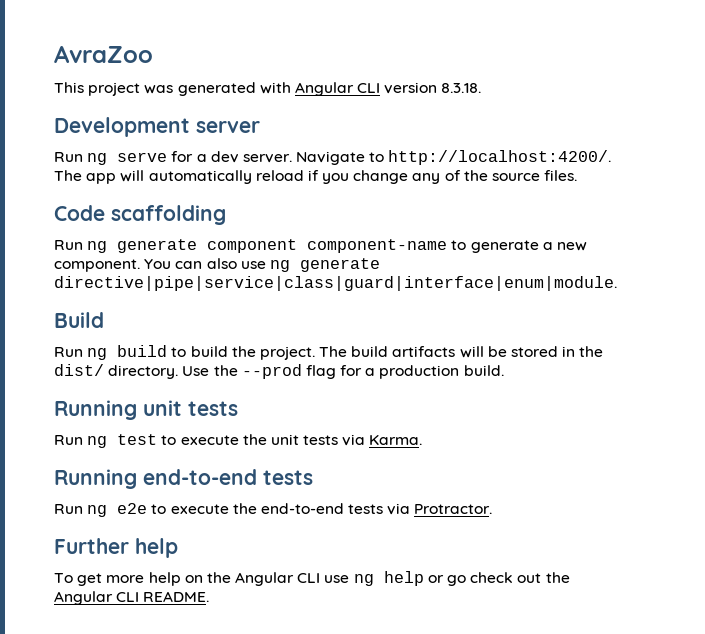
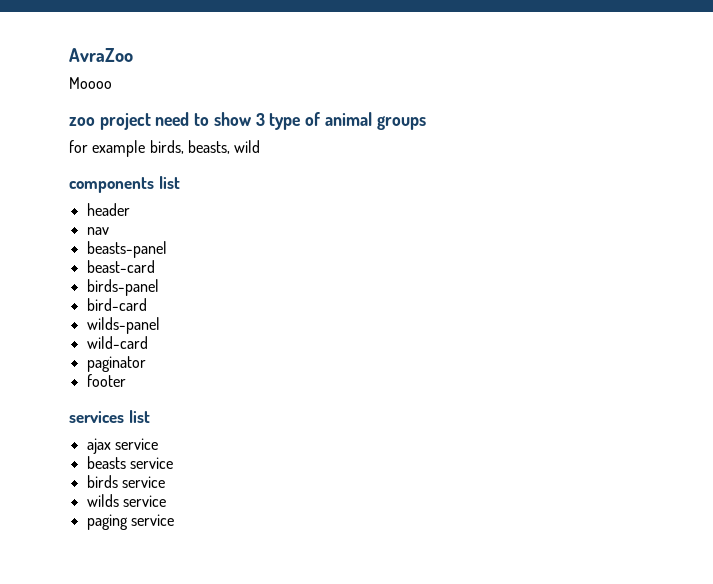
- This project was generated with Angular CLI version 8.3.18.
- Development server
- Run ng serve for a dev server. Navigate to http://localhost:4200/. The app will automatically reload if you change any of the source files.
- Code scaffolding
- Run ng generate component component-name to generate a new component. You can also use ng generate directive|pipe|service|class|guard|interface|enum|module.
- Build
- Run ng build to build the project. The build artifacts will be stored in the dist/ directory. Use the --prod flag for a production build.
- Running unit tests
- Run ng test to execute the unit tests via Karma.
- Running end-to-end tests
- Run ng e2e to execute the end-to-end tests via Protractor.
- Further help
- To get more help on the Angular CLI use ng help or go check out the Angular CLI README.
+ Moooo
+ zoo project need to show 3 type of animal groups
+ for example birds, beasts, wild
+ components list
+ header
+ nav
+ beasts-panel
+ beast-card
+ birds-panel
+ bird-card
+ wilds-panel
+ wild-card
+ paginator
+ footer
+ services list
+ ajax service
+ beasts service
+ birds service
+ wilds service
+ paging service

